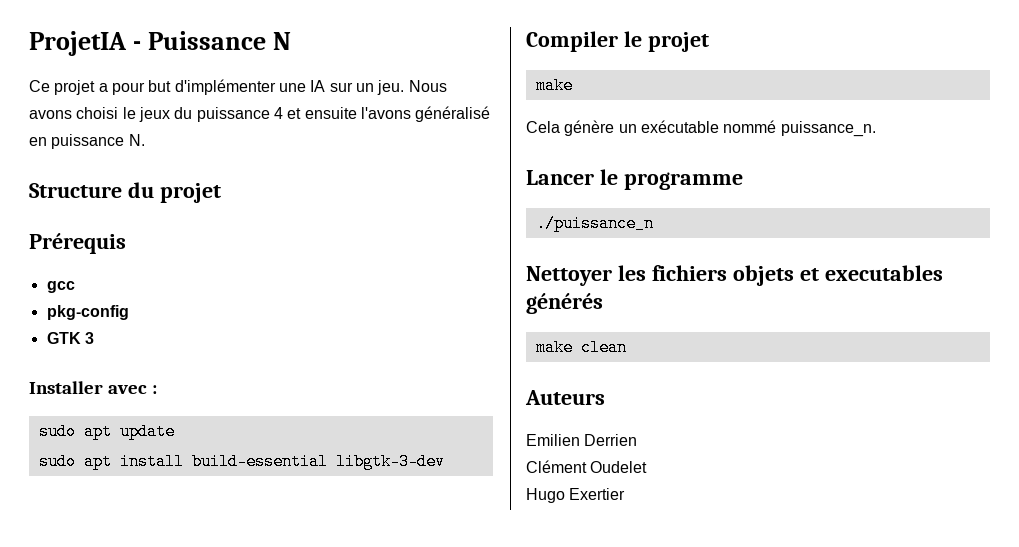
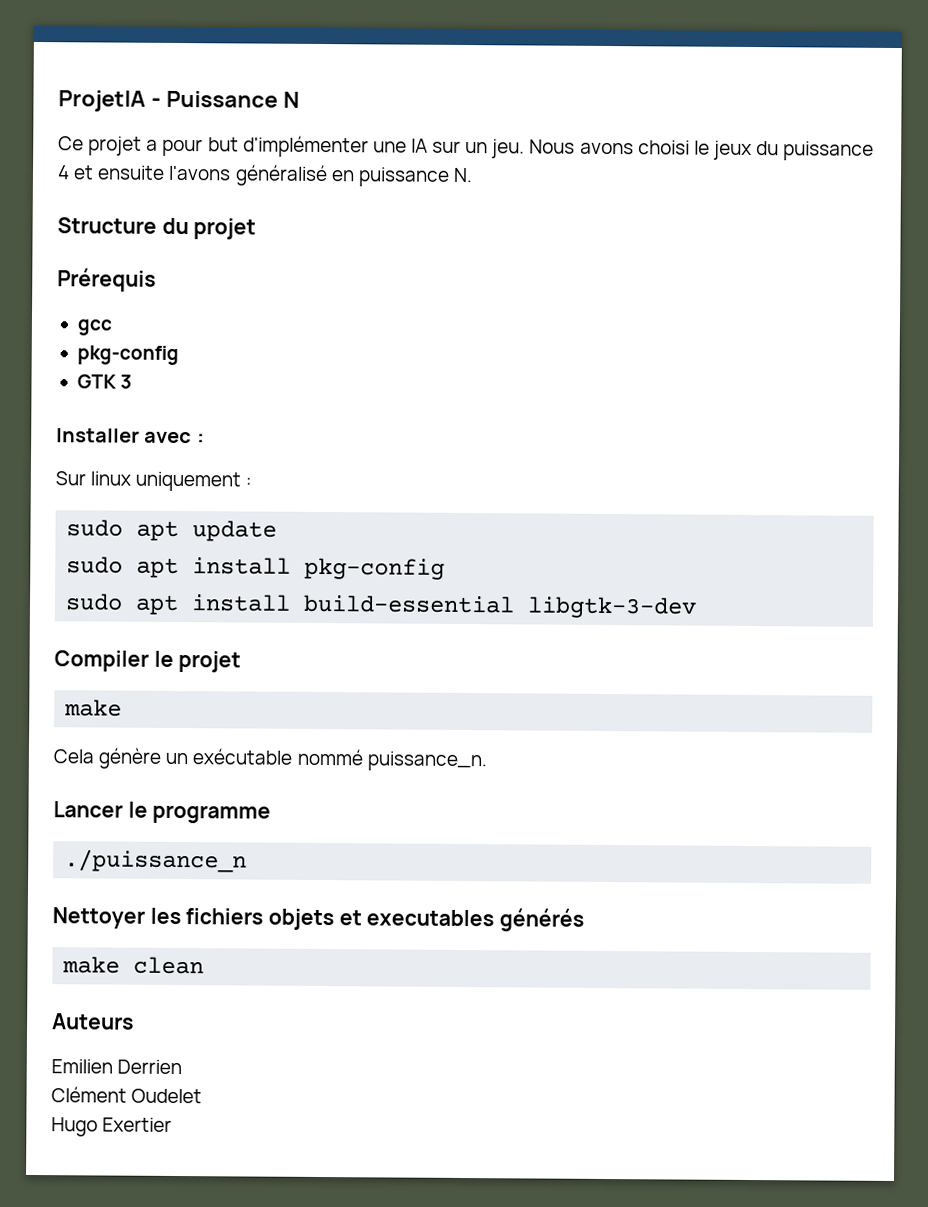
+ Sur linux uniquement :
+ sudo apt install pkg-config

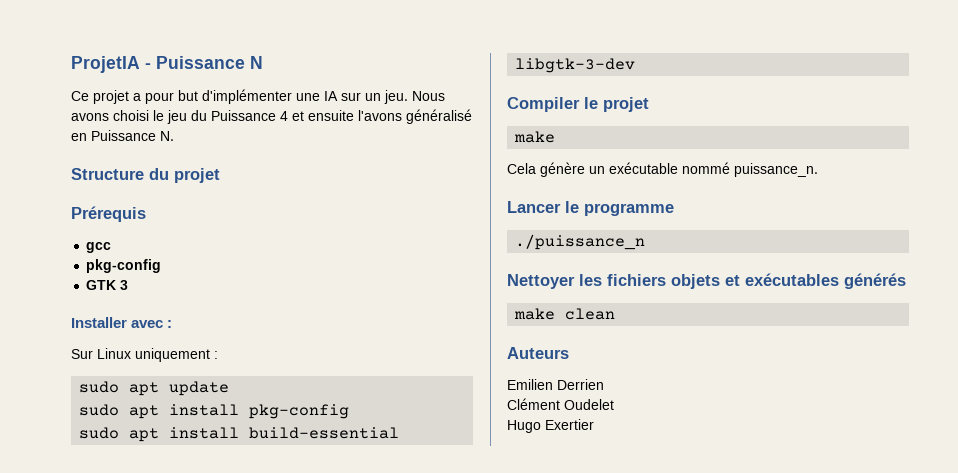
- Nous avons choisi le jeux du puissance 4 et ensuite l'avons généralisé en puissance N.
+ Nous avons choisi le jeu du Puissance 4 et ensuite l'avons généralisé en Puissance N.
- Sur linux uniquement :
+ Sur Linux uniquement :
- Nettoyer les fichiers objets et executables générés
+ Nettoyer les fichiers objets et exécutables générés

